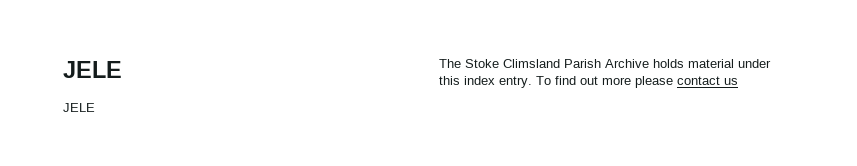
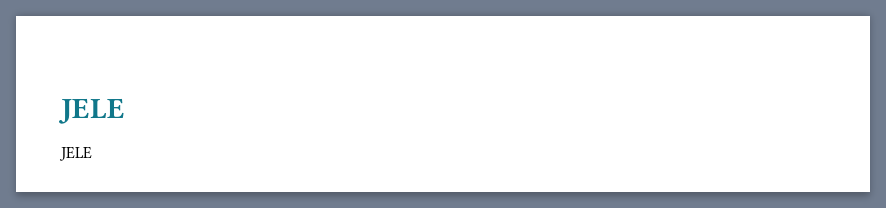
- The Stoke Climsland Parish Archive holds material under this index entry. To find out more please contact us

